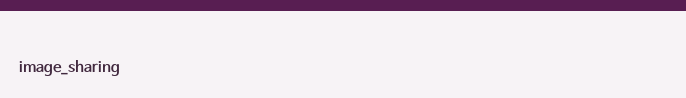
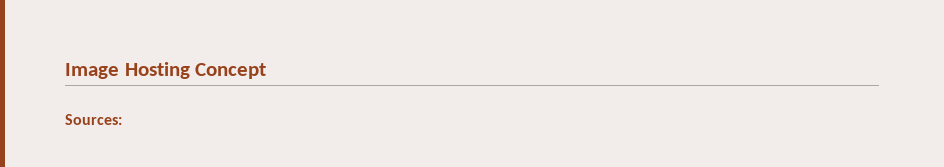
- image_sharing
+ Image Hosting Concept
+ Sources:

